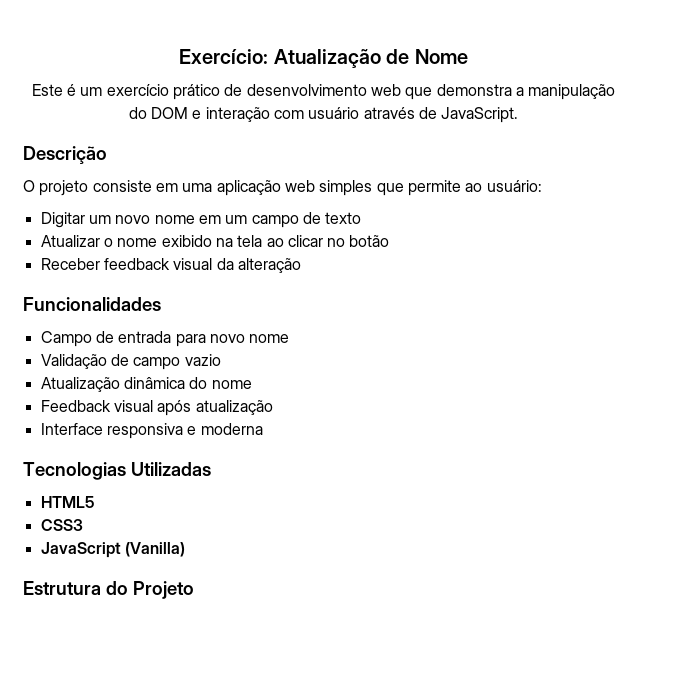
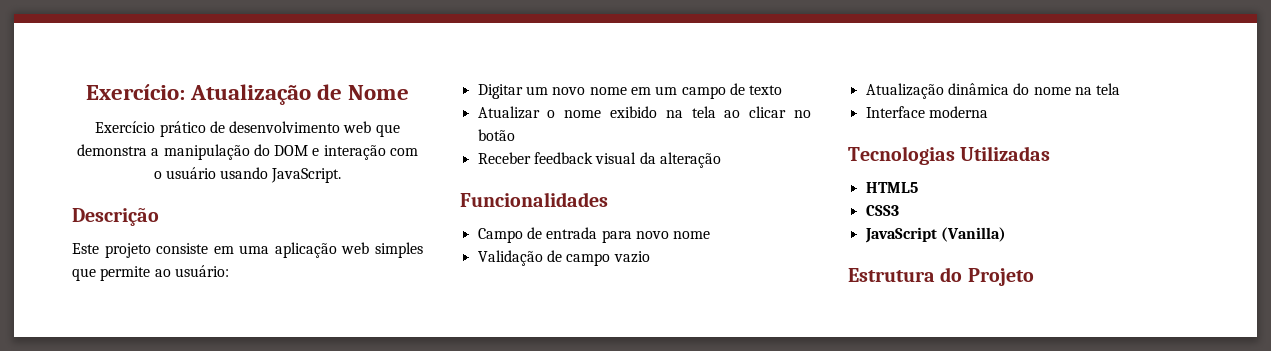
- Este é um exercício prático de desenvolvimento web que demonstra a manipulação do DOM e interação com usuário através de JavaScript.
+ Exercício prático de desenvolvimento web que demonstra a manipulação do DOM e interação com o usuário usando JavaScript.
- O projeto consiste em uma aplicação web simples que permite ao usuário:
+ Este projeto consiste em uma aplicação web simples que permite ao usuário:
- Atualização dinâmica do nome
- Feedback visual após atualização
+ Atualização dinâmica do nome na tela
- Interface responsiva e moderna
+ Interface moderna

